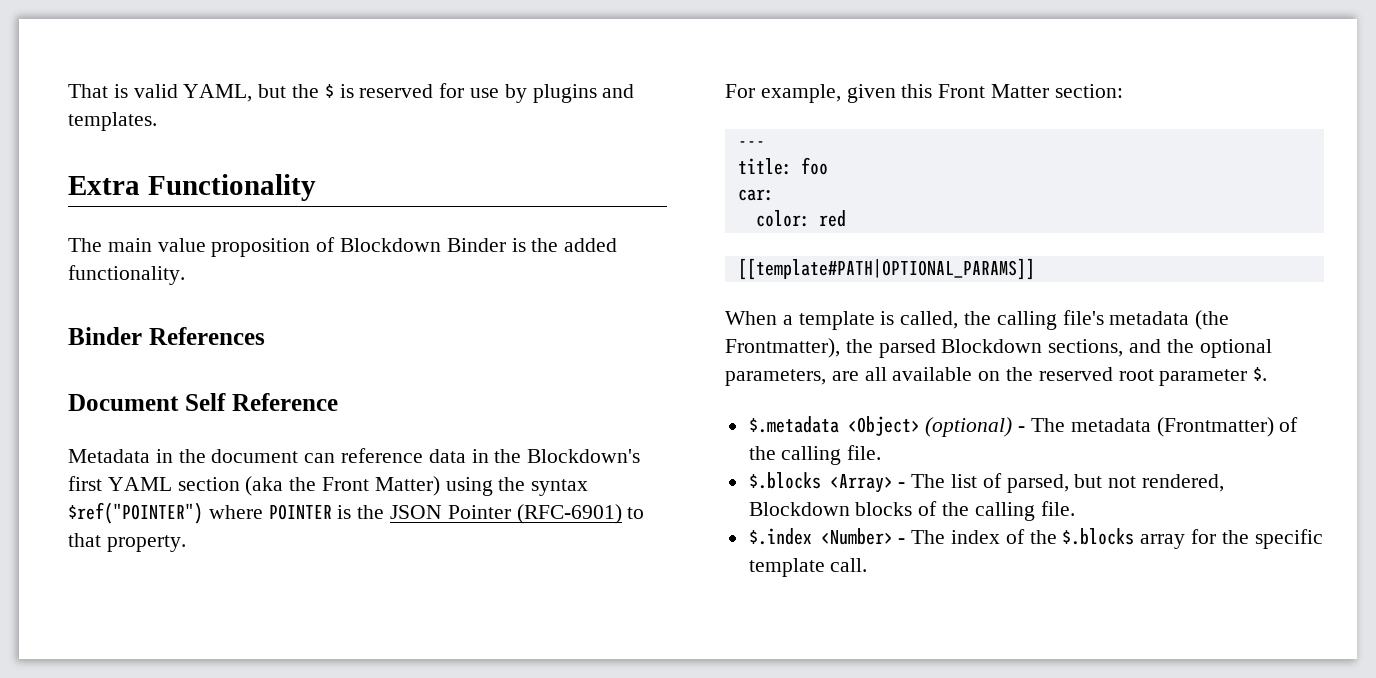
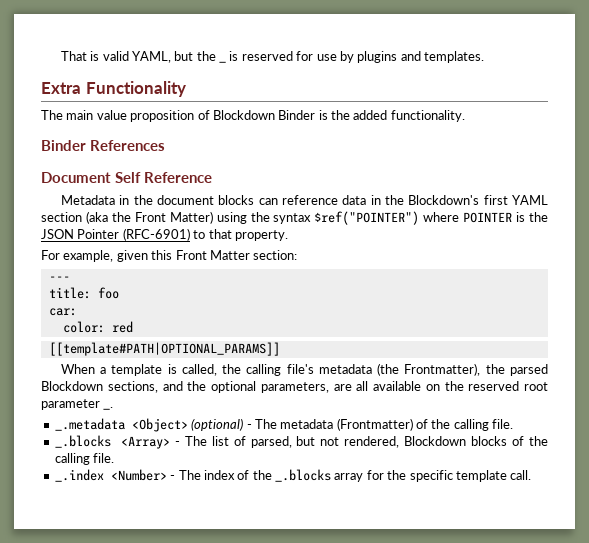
- That is valid YAML, but the $ is reserved for use by plugins and templates.
+ That is valid YAML, but the _ is reserved for use by plugins and templates.
- Metadata in the document can reference data in the Blockdown's first YAML section (aka the Front Matter) using the syntax $ref("POINTER") where POINTER is the JSON Pointer (RFC-6901) to that property.
+ Metadata in the document blocks can reference data in the Blockdown's first YAML section (aka the Front Matter) using the syntax $ref("POINTER") where POINTER is the JSON Pointer (RFC-6901) to that property.
- When a template is called, the calling file's metadata (the Frontmatter), the parsed Blockdown sections, and the optional parameters, are all available on the reserved root parameter $.
- $.metadata <Object> (optional) - The metadata (Frontmatter) of the calling file.
+ When a template is called, the calling file's metadata (the Frontmatter), the parsed Blockdown sections, and the optional parameters, are all available on the reserved root parameter _.
+ _.metadata <Object> (optional) - The metadata (Frontmatter) of the calling file.
- $.blocks <Array> - The list of parsed, but not rendered, Blockdown blocks of the calling file.
+ _.blocks <Array> - The list of parsed, but not rendered, Blockdown blocks of the calling file.
- $.index <Number> - The index of the $.blocks array for the specific template call.
+ _.index <Number> - The index of the _.blocks array for the specific template call.

